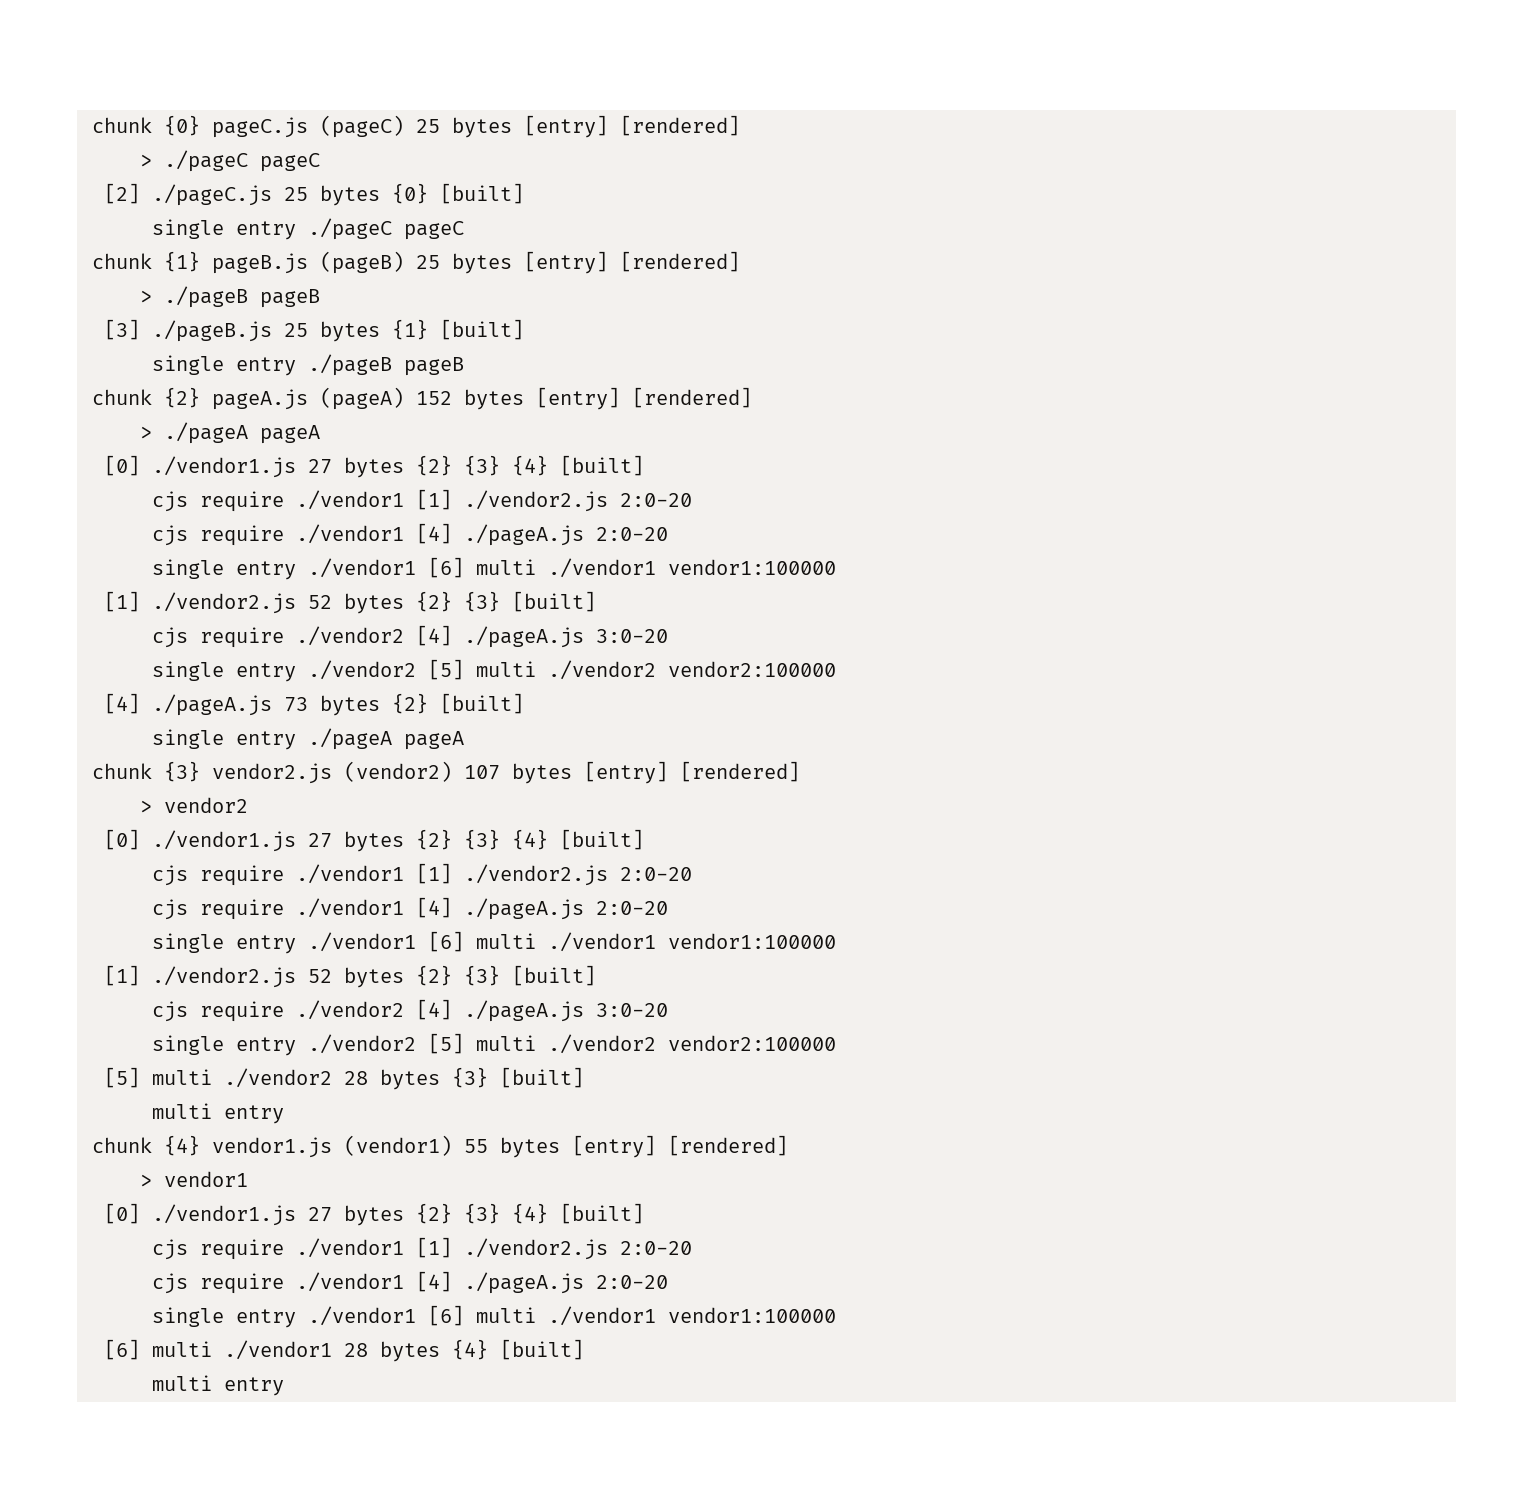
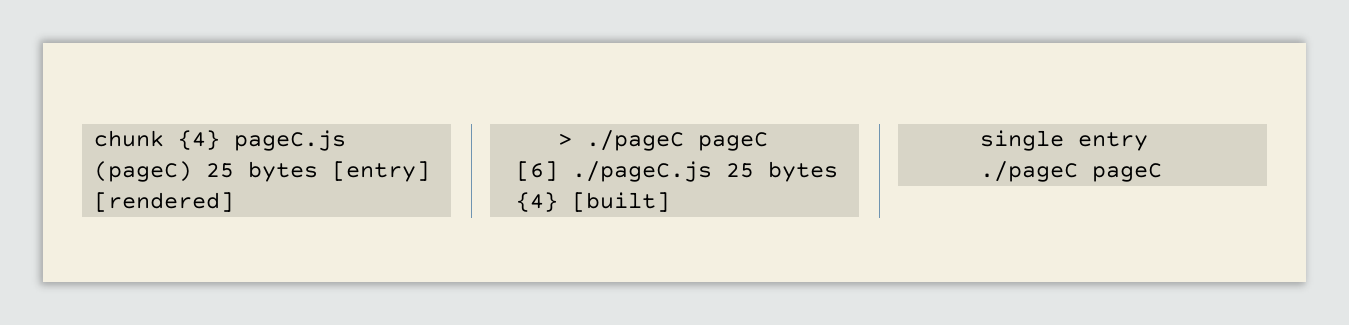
- chunk {0} pageC.js (pageC) 25 bytes [entry] [rendered]
+ chunk {4} pageC.js (pageC) 25 bytes [entry] [rendered]
- [2] ./pageC.js 25 bytes {0} [built]
+ [6] ./pageC.js 25 bytes {4} [built]
- chunk {1} pageB.js (pageB) 25 bytes [entry] [rendered]
- > ./pageB pageB
- [3] ./pageB.js 25 bytes {1} [built]
- single entry ./pageB pageB
- chunk {2} pageA.js (pageA) 152 bytes [entry] [rendered]
- > ./pageA pageA
- [0] ./vendor1.js 27 bytes {2} {3} {4} [built]
- cjs require ./vendor1 [1] ./vendor2.js 2:0-20
- cjs require ./vendor1 [4] ./pageA.js 2:0-20
- single entry ./vendor1 [6] multi ./vendor1 vendor1:100000
- [1] ./vendor2.js 52 bytes {2} {3} [built]
- cjs require ./vendor2 [4] ./pageA.js 3:0-20
- single entry ./vendor2 [5] multi ./vendor2 vendor2:100000
- [4] ./pageA.js 73 bytes {2} [built]
- single entry ./pageA pageA
- chunk {3} vendor2.js (vendor2) 107 bytes [entry] [rendered]
- > vendor2
- [0] ./vendor1.js 27 bytes {2} {3} {4} [built]
- cjs require ./vendor1 [1] ./vendor2.js 2:0-20
- cjs require ./vendor1 [4] ./pageA.js 2:0-20
- single entry ./vendor1 [6] multi ./vendor1 vendor1:100000
- [1] ./vendor2.js 52 bytes {2} {3} [built]
- cjs require ./vendor2 [4] ./pageA.js 3:0-20
- single entry ./vendor2 [5] multi ./vendor2 vendor2:100000
- [5] multi ./vendor2 28 bytes {3} [built]
- multi entry
- chunk {4} vendor1.js (vendor1) 55 bytes [entry] [rendered]
- > vendor1
- [0] ./vendor1.js 27 bytes {2} {3} {4} [built]
- cjs require ./vendor1 [1] ./vendor2.js 2:0-20
- cjs require ./vendor1 [4] ./pageA.js 2:0-20
- single entry ./vendor1 [6] multi ./vendor1 vendor1:100000
- [6] multi ./vendor1 28 bytes {4} [built]
- multi entry

